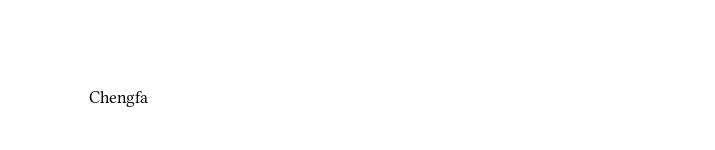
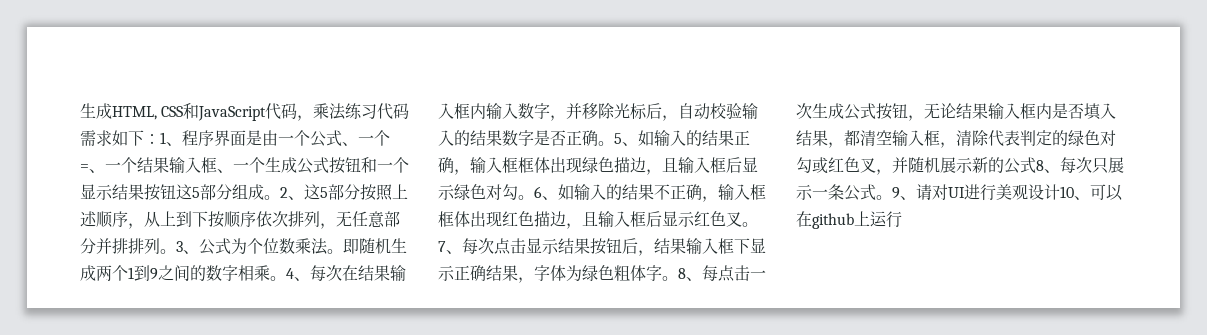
- Chengfa
+ 生成HTML, CSS和JavaScript代码，乘法练习代码需求如下：1、程序界面是由一个公式、一个=、一个结果输入框、一个生成公式按钮和一个显示结果按钮这5部分组成。2、这5部分按照上述顺序，从上到下按顺序依次排列，无任意部分并排排列。3、公式为个位数乘法。即随机生成两个1到9之间的数字相乘。4、每次在结果输入框内输入数字，并移除光标后，自动校验输入的结果数字是否正确。5、如输入的结果正确，输入框框体出现绿色描边，且输入框后显示绿色对勾。6、如输入的结果不正确，输入框框体出现红色描边，且输入框后显示红色叉。7、每次点击显示结果按钮后，结果输入框下显示正确结果，字体为绿色粗体字。8、每点击一次生成公式按钮，无论结果输入框内是否填入结果，都清空输入框，清除代表判定的绿色对勾或红色叉，并随机展示新的公式8、每次只展示一条公式。9、请对UI进行美观设计10、可以在github上运行

